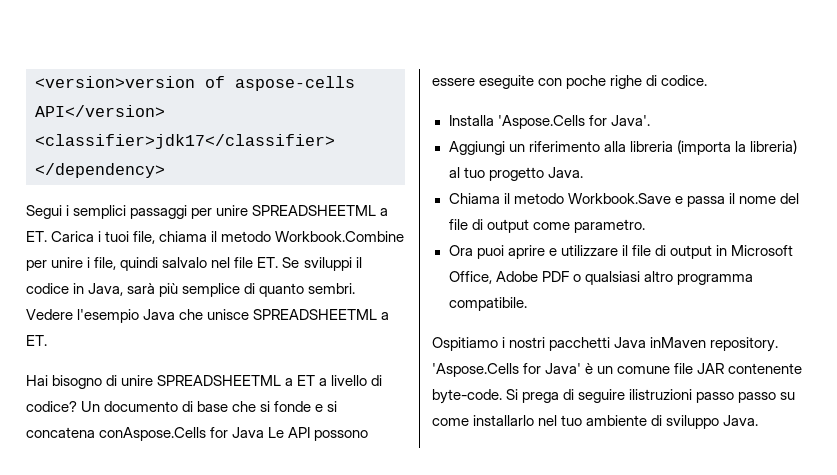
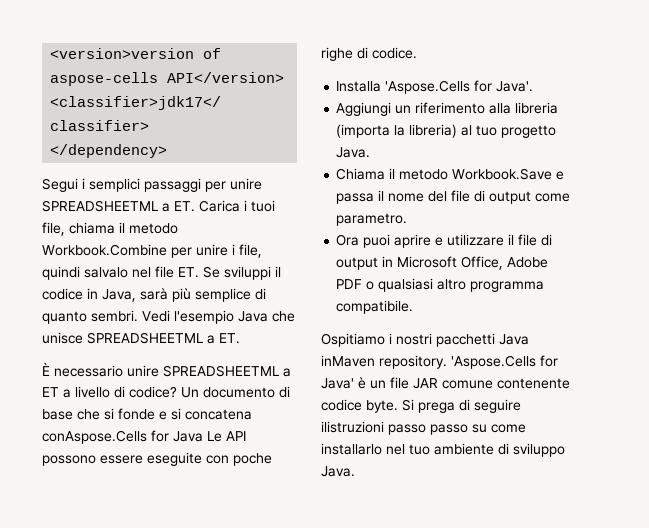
- Vedere l'esempio Java che unisce SPREADSHEETML a ET.
+ Vedi l'esempio Java che unisce SPREADSHEETML a ET.
- Hai bisogno di unire SPREADSHEETML a ET a livello di codice?
+ È necessario unire SPREADSHEETML a ET a livello di codice?
- 'Aspose.Cells for Java' è un comune file JAR contenente byte-code.
+ 'Aspose.Cells for Java' è un file JAR comune contenente codice byte.

